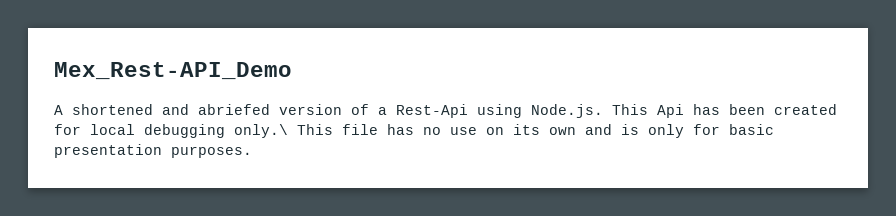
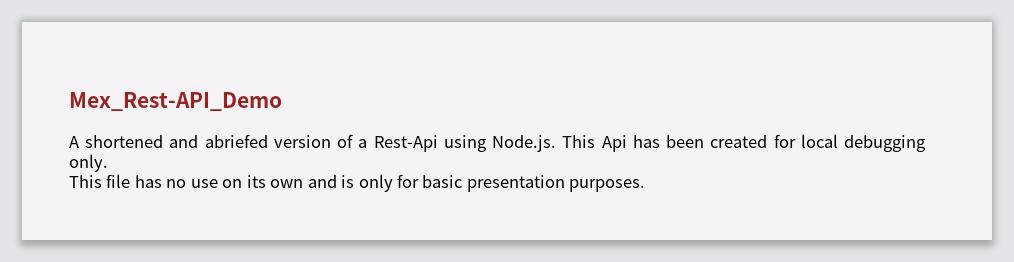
- A shortened and abriefed version of a Rest-Api using Node.js. This Api has been created for local debugging only.\ This file has no use on its own and is only for basic presentation purposes.
+ A shortened and abriefed version of a Rest-Api using Node.js. This Api has been created for local debugging only.
+ This file has no use on its own and is only for basic presentation purposes.

